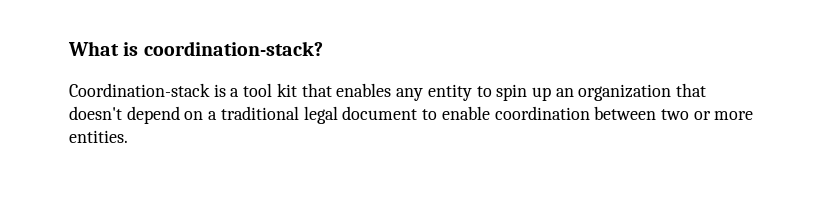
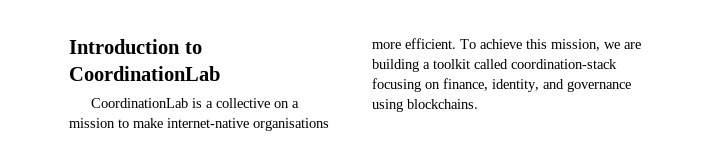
- What is coordination-stack?
- Coordination-stack is a tool kit that enables any entity to spin up an organization that doesn't depend on a traditional legal document to enable coordination between two or more entities.
+ Introduction to CoordinationLab
+ CoordinationLab is a collective on a mission to make internet-native organisations more efficient. To achieve this mission, we are building a toolkit called coordination-stack focusing on finance, identity, and governance using blockchains.

